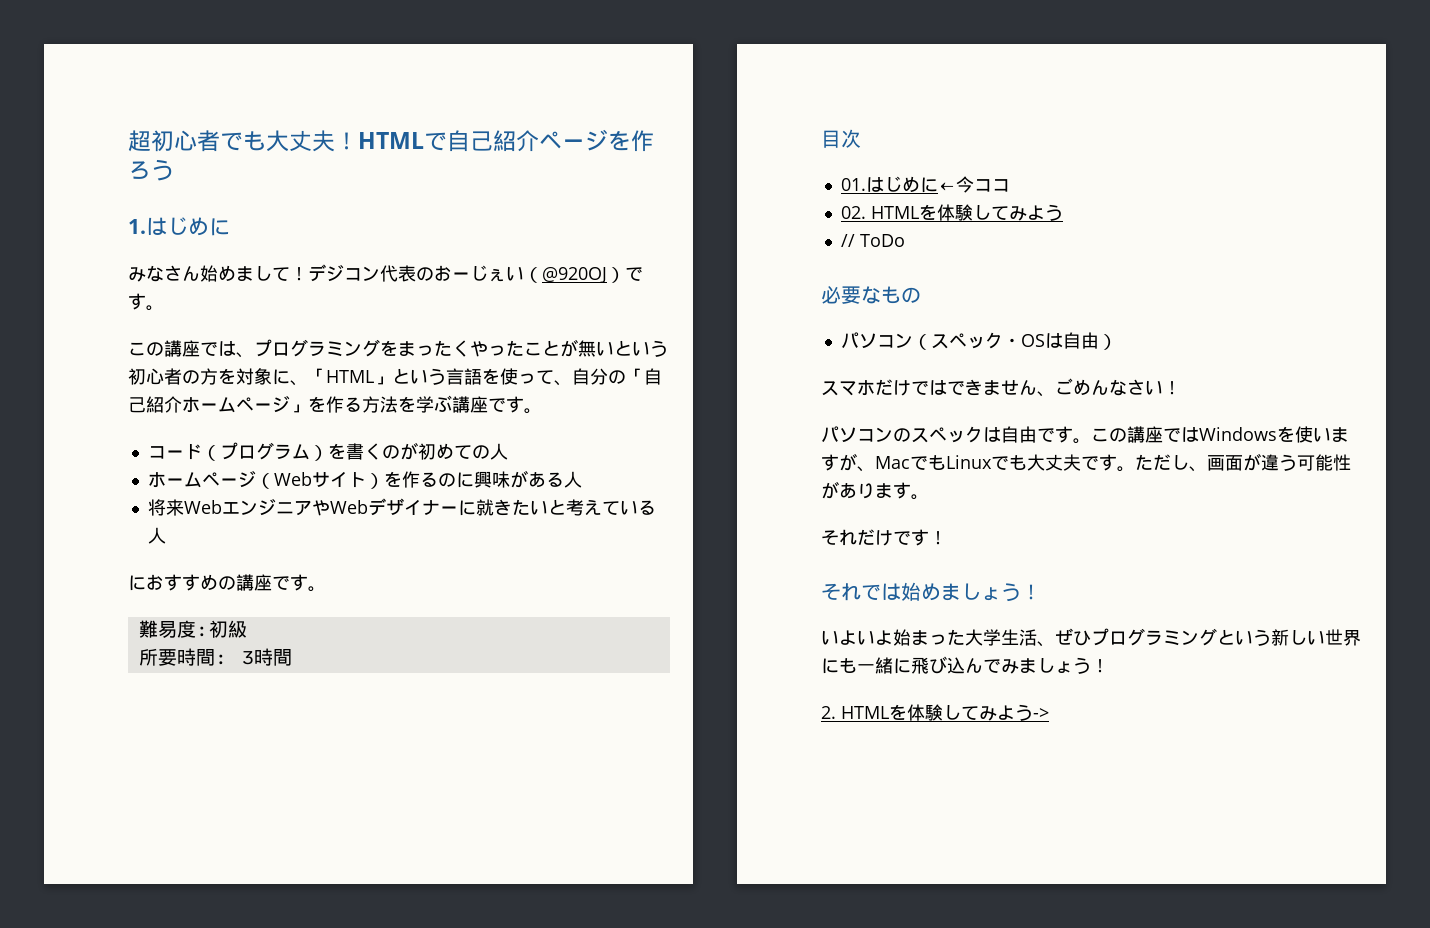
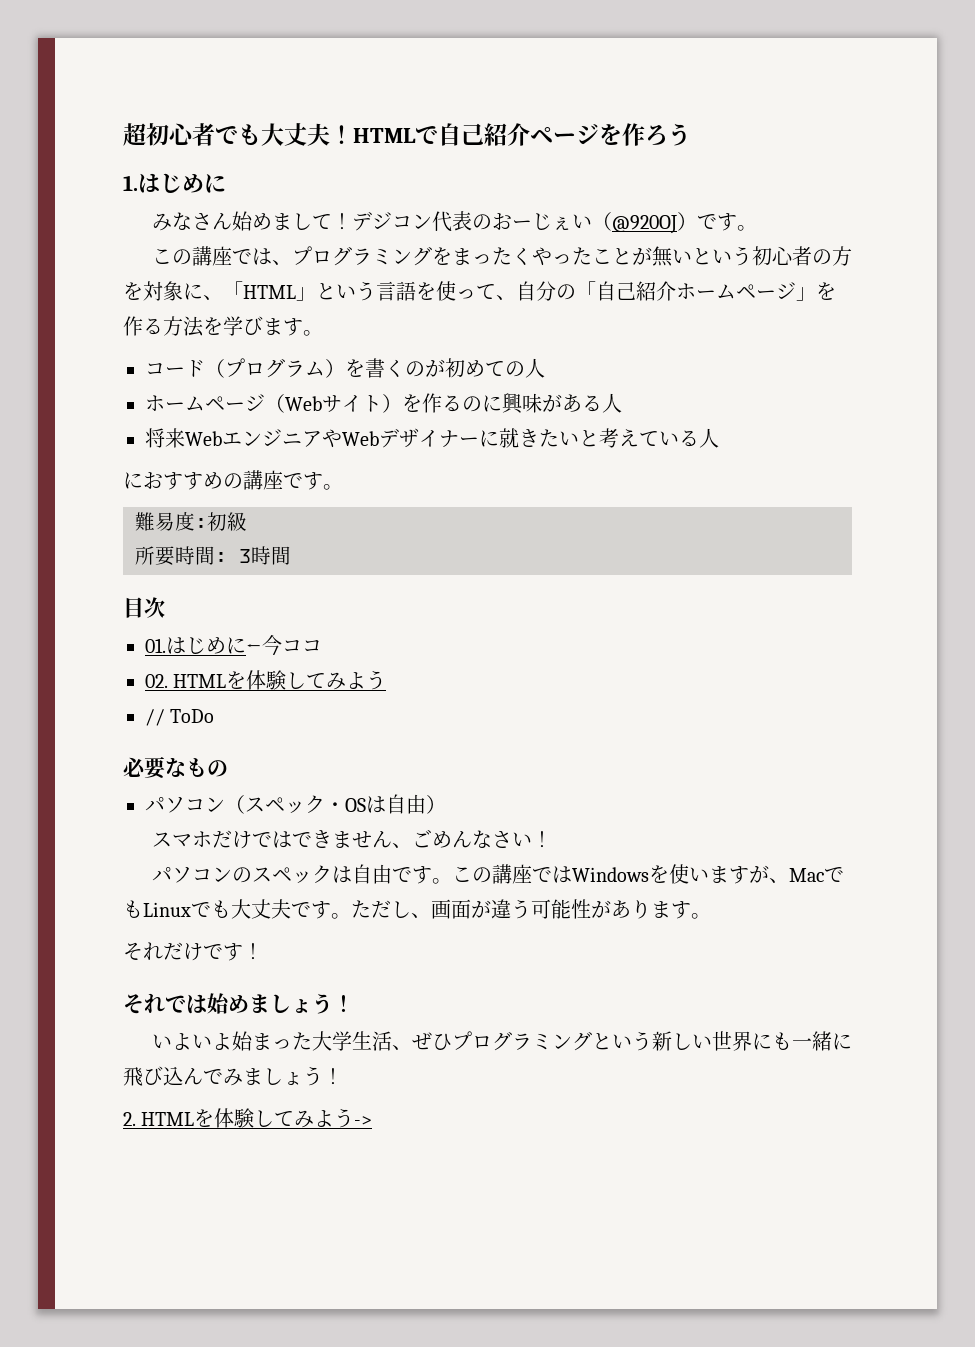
- この講座では、プログラミングをまったくやったことが無いという初心者の方を対象に、「HTML」という言語を使って、自分の「自己紹介ホームページ」を作る方法を学ぶ講座です。
+ この講座では、プログラミングをまったくやったことが無いという初心者の方を対象に、「HTML」という言語を使って、自分の「自己紹介ホームページ」を作る方法を学びます。

